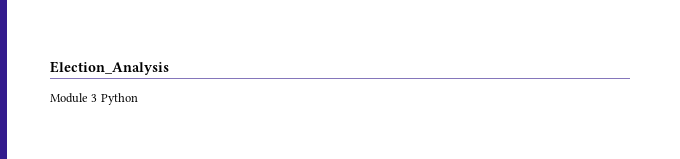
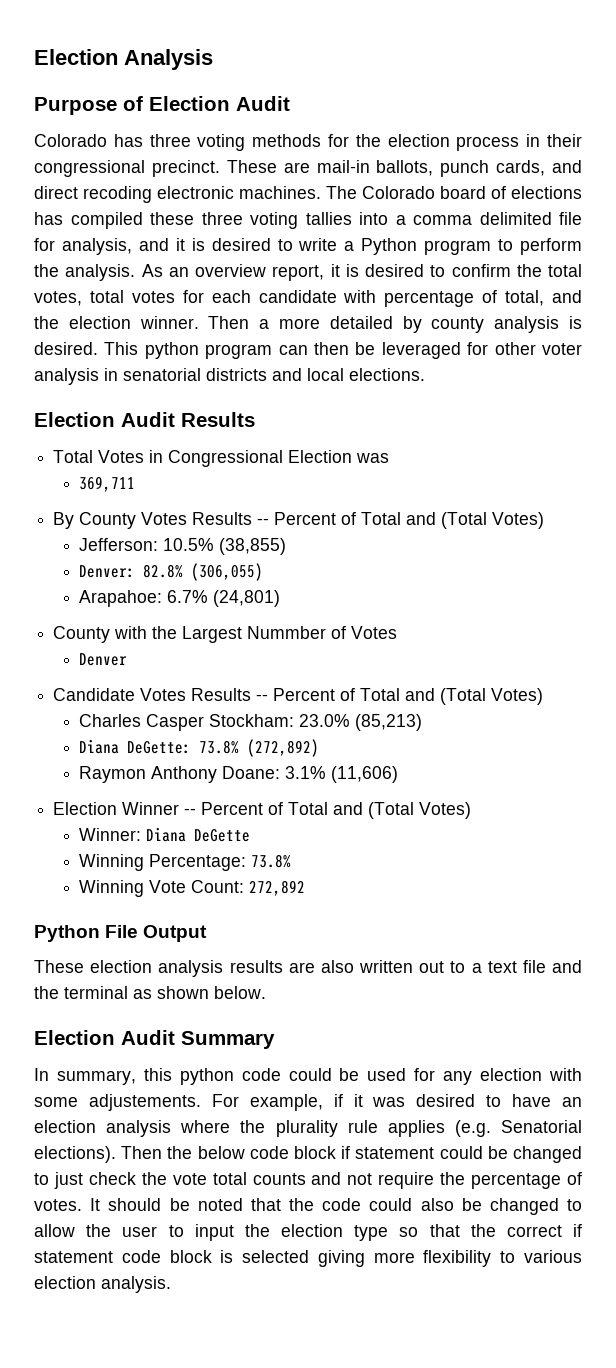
- Election_Analysis
- Module 3 Python
+ Election Analysis
+ Purpose of Election Audit
+ Colorado has three voting methods for the election process in their congressional precinct. These are mail-in ballots, punch cards, and direct recoding electronic machines. The Colorado board of elections has compiled these three voting tallies into a comma delimited file for analysis, and it is desired to write a Python program to perform the analysis. As an overview report, it is desired to confirm the total votes, total votes for each candidate with percentage of total, and the election winner. Then a more detailed by county analysis is desired. This python program can then be leveraged for other voter analysis in senatorial districts and local elections.
+ Election Audit Results
+ Total Votes in Congressional Election was
+ 369,711
+ By County Votes Results -- Percent of Total and (Total Votes)
+ Jefferson: 10.5% (38,855)
+ Denver: 82.8% (306,055)
+ Arapahoe: 6.7% (24,801)
+ County with the Largest Nummber of Votes
+ Denver
+ Candidate Votes Results -- Percent of Total and (Total Votes)
+ Charles Casper Stockham: 23.0% (85,213)
+ Diana DeGette: 73.8% (272,892)
+ Raymon Anthony Doane: 3.1% (11,606)
+ Election Winner -- Percent of Total and (Total Votes)
+ Winner: Diana DeGette
+ Winning Percentage: 73.8%
+ Winning Vote Count: 272,892
+ Python File Output
+ These election analysis results are also written out to a text file and the terminal as shown below.
+ Election Audit Summary
+ In summary, this python code could be used for any election with some adjustements. For example, if it was desired to have an election analysis where the plurality rule applies (e.g. Senatorial elections). Then the below code block if statement could be changed to just check the vote total counts and not require the percentage of votes. It should be noted that the code could also be changed to allow the user to input the election type so that the correct if statement code block is selected giving more flexibility to various election analysis.

